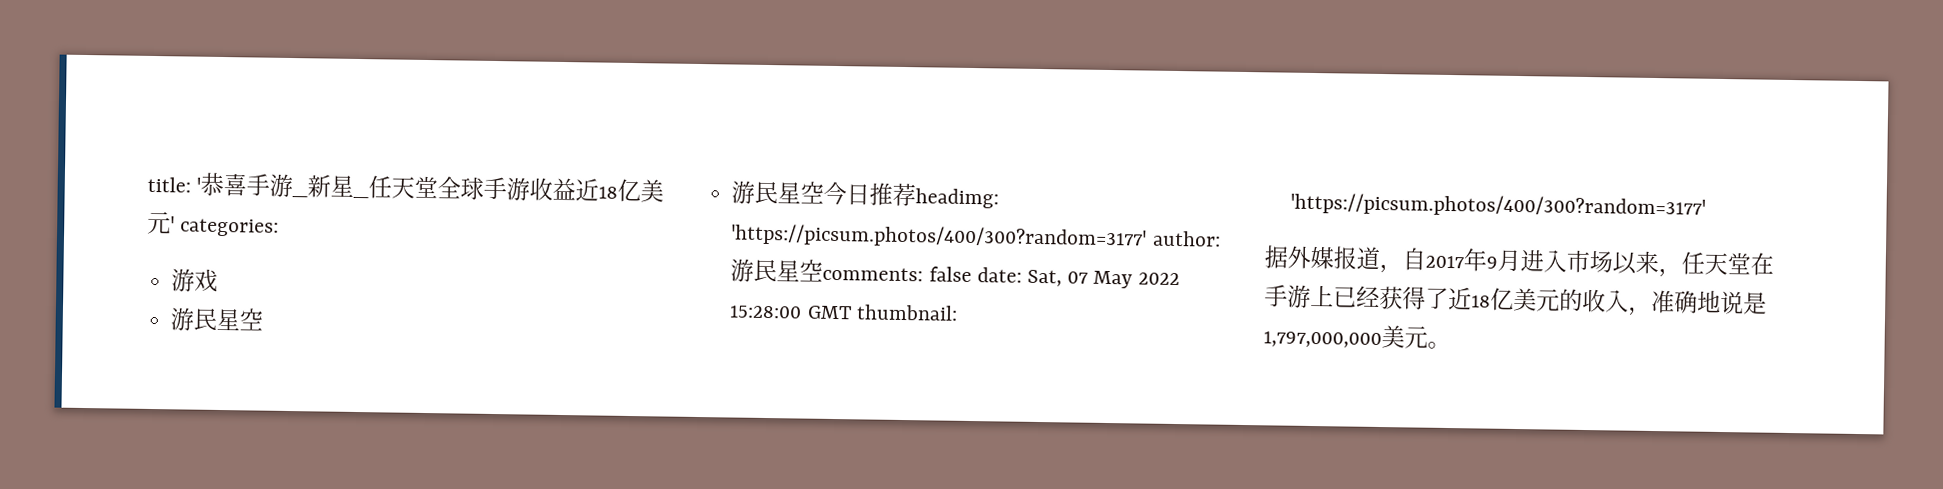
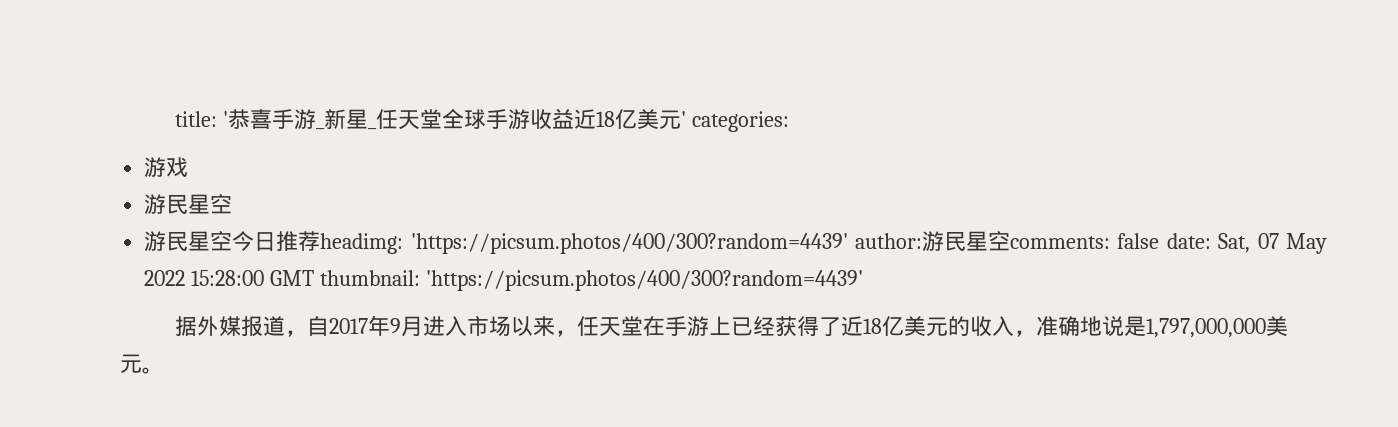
- 游民星空今日推荐headimg: 'https://picsum.photos/400/300?random=3177' author:游民星空comments: false date: Sat, 07 May 2022 15:28:00 GMT thumbnail: 'https://picsum.photos/400/300?random=3177'
+ 游民星空今日推荐headimg: 'https://picsum.photos/400/300?random=4439' author:游民星空comments: false date: Sat, 07 May 2022 15:28:00 GMT thumbnail: 'https://picsum.photos/400/300?random=4439'

